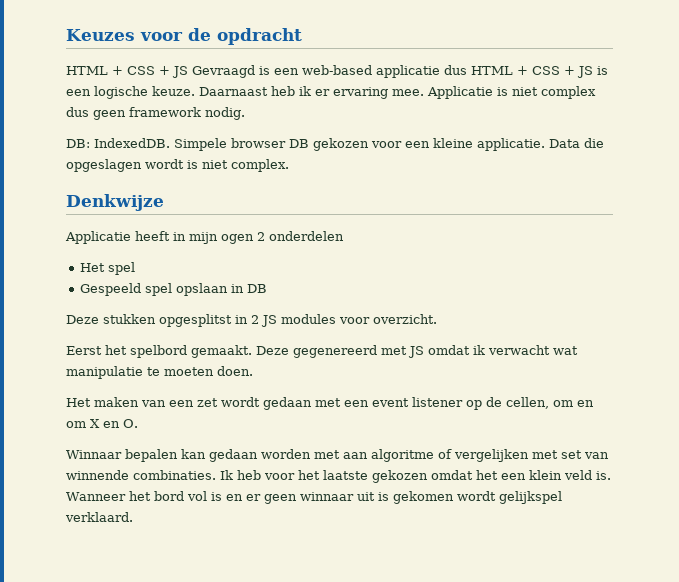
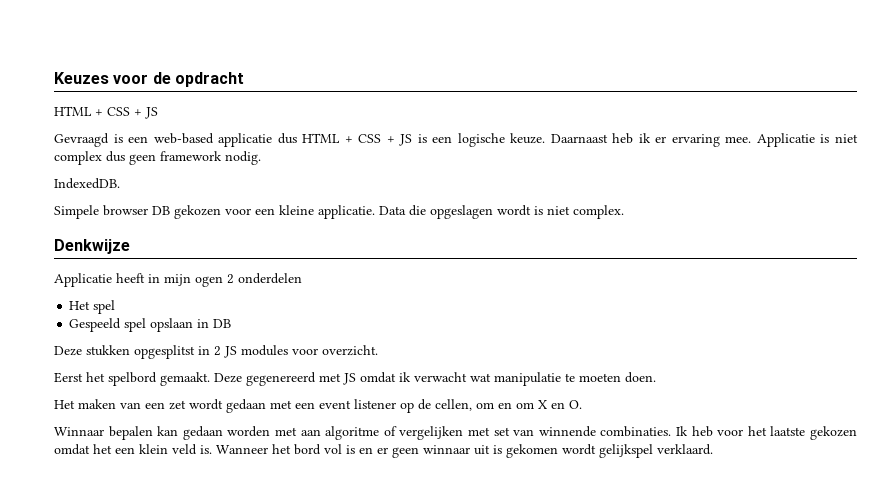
  Keuzes voor de opdracht
- HTML + CSS + JS Gevraagd is een web-based applicatie dus HTML + CSS + JS is een logische keuze.
+ HTML + CSS + JS
+ Gevraagd is een web-based applicatie dus HTML + CSS + JS is een logische keuze.
- DB: IndexedDB. Simpele browser DB gekozen voor een kleine applicatie.
+ IndexedDB.
+ Simpele browser DB gekozen voor een kleine applicatie.

